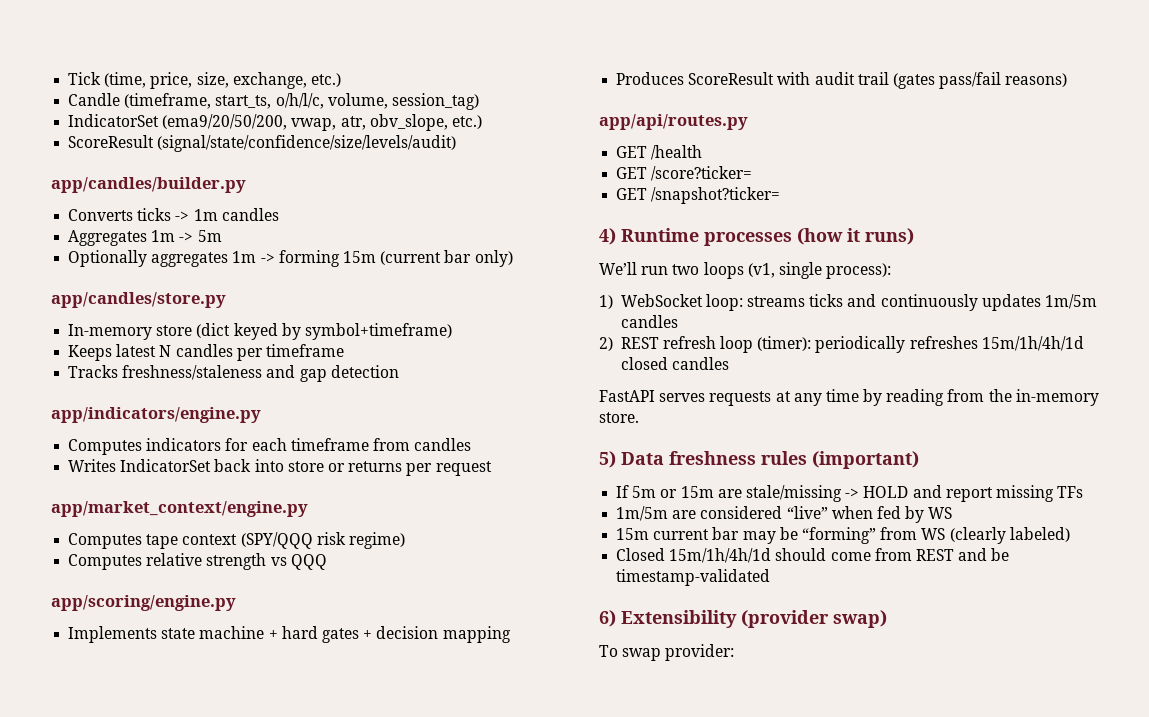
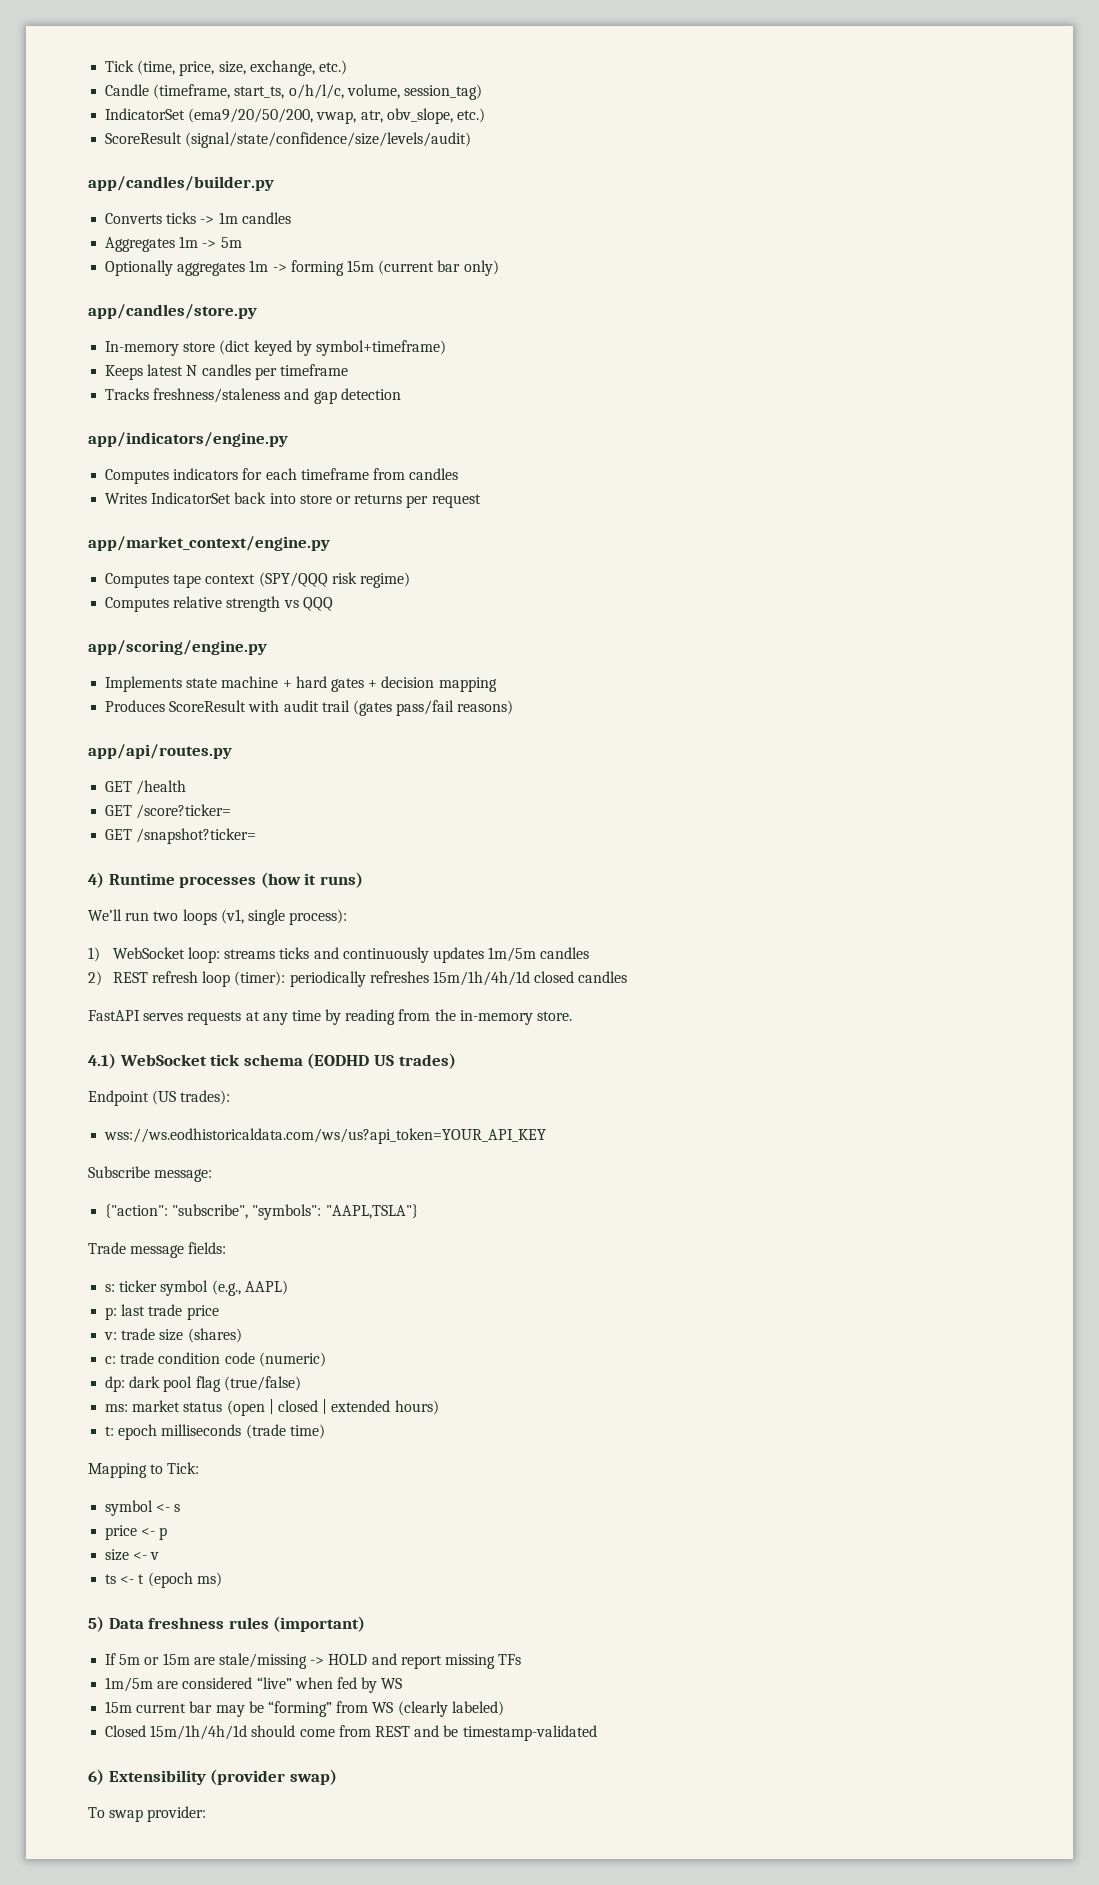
+ 4.1) WebSocket tick schema (EODHD US trades)
+ Endpoint (US trades):
+ wss://ws.eodhistoricaldata.com/ws/us?api_token=YOUR_API_KEY
+ Subscribe message:
+ {"action": "subscribe", "symbols": "AAPL,TSLA"}
+ Trade message fields:
+ s: ticker symbol (e.g., AAPL)
+ p: last trade price
+ v: trade size (shares)
+ c: trade condition code (numeric)
+ dp: dark pool flag (true/false)
+ ms: market status (open | closed | extended hours)
+ t: epoch milliseconds (trade time)
+ Mapping to Tick:
+ symbol <- s
+ price <- p
+ size <- v
+ ts <- t (epoch ms)

